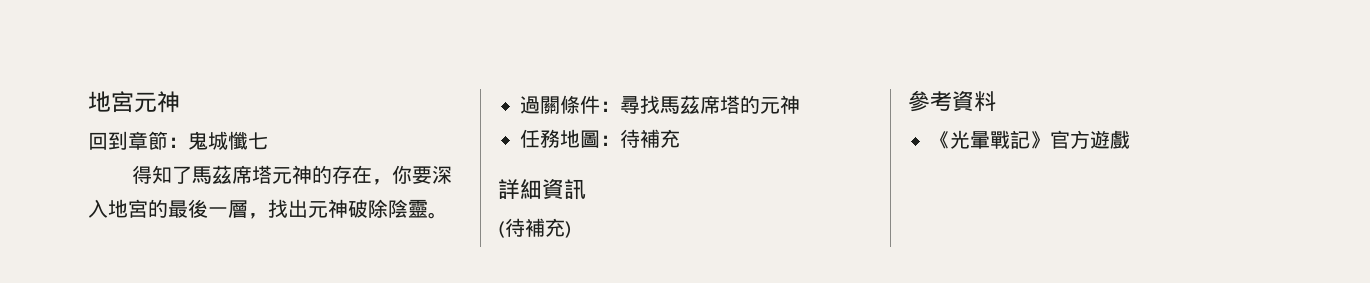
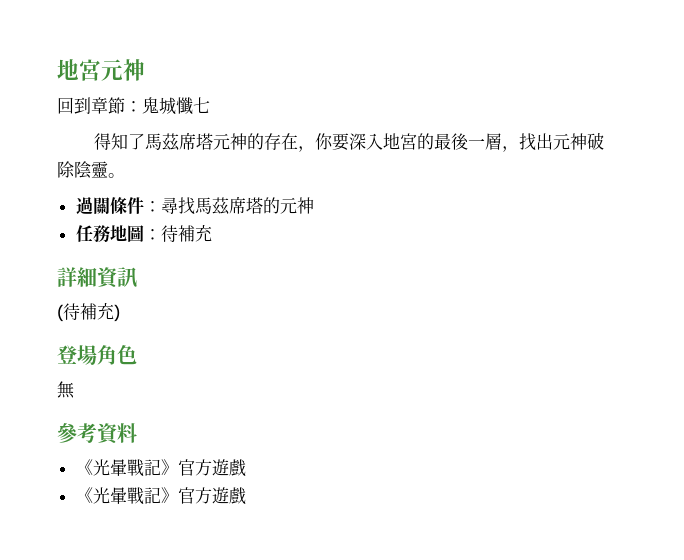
+ 登場角色
+ 無
  參考資料
+ 《光暈戰記》官方遊戲

